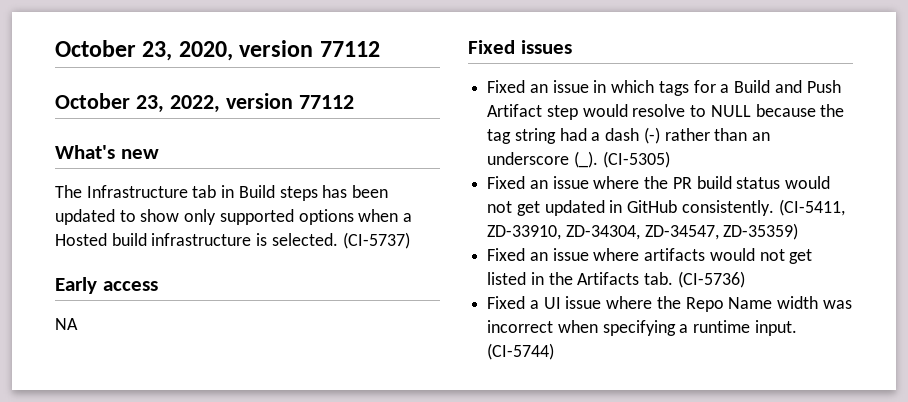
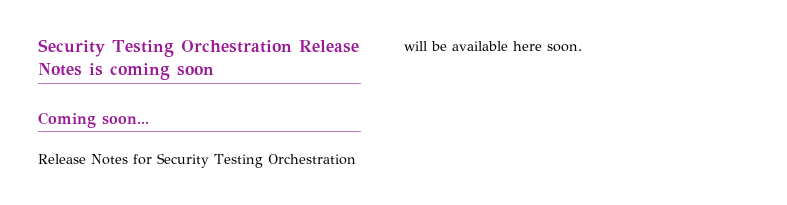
- October 23, 2020, version 77112
- October 23, 2022, version 77112
- What's new
- The Infrastructure tab in Build steps has been updated to show only supported options when a Hosted build infrastructure is selected. (CI-5737)
- Early access
- NA
- Fixed issues
- Fixed an issue in which tags for a Build and Push Artifact step would resolve to NULL because the tag string had a dash (-) rather than an underscore (_). (CI-5305)
- Fixed an issue where the PR build status would not get updated in GitHub consistently. (CI-5411, ZD-33910, ZD-34304, ZD-34547, ZD-35359)
- Fixed an issue where artifacts would not get listed in the Artifacts tab. (CI-5736)
- Fixed a UI issue where the Repo Name width was incorrect when specifying a runtime input. (CI-5744)
+ Security Testing Orchestration Release Notes is coming soon
+ Coming soon...
+ Release Notes for Security Testing Orchestration will be available here soon.

